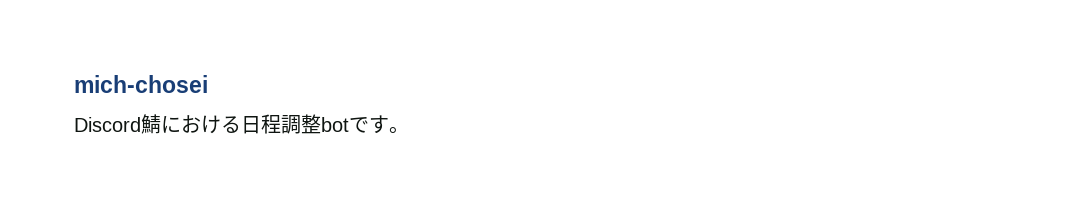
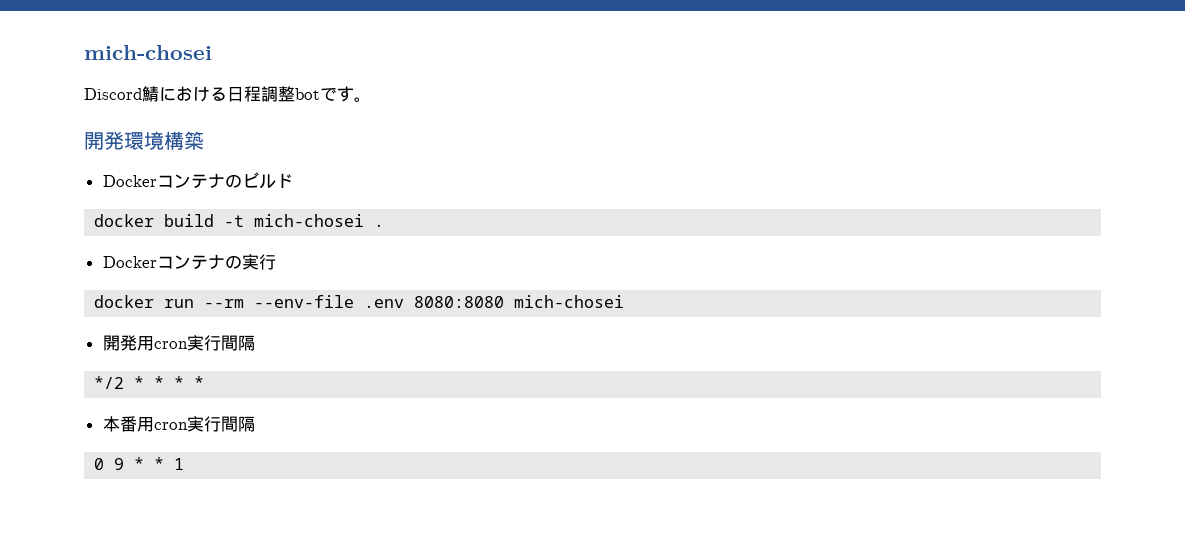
+ 開発環境構築
+ Dockerコンテナのビルド
+ docker build -t mich-chosei .
+ Dockerコンテナの実行
+ docker run --rm --env-file .env 8080:8080 mich-chosei
+ 開発用cron実行間隔
+ */2 * * * *
+ 本番用cron実行間隔
+ 0 9 * * 1

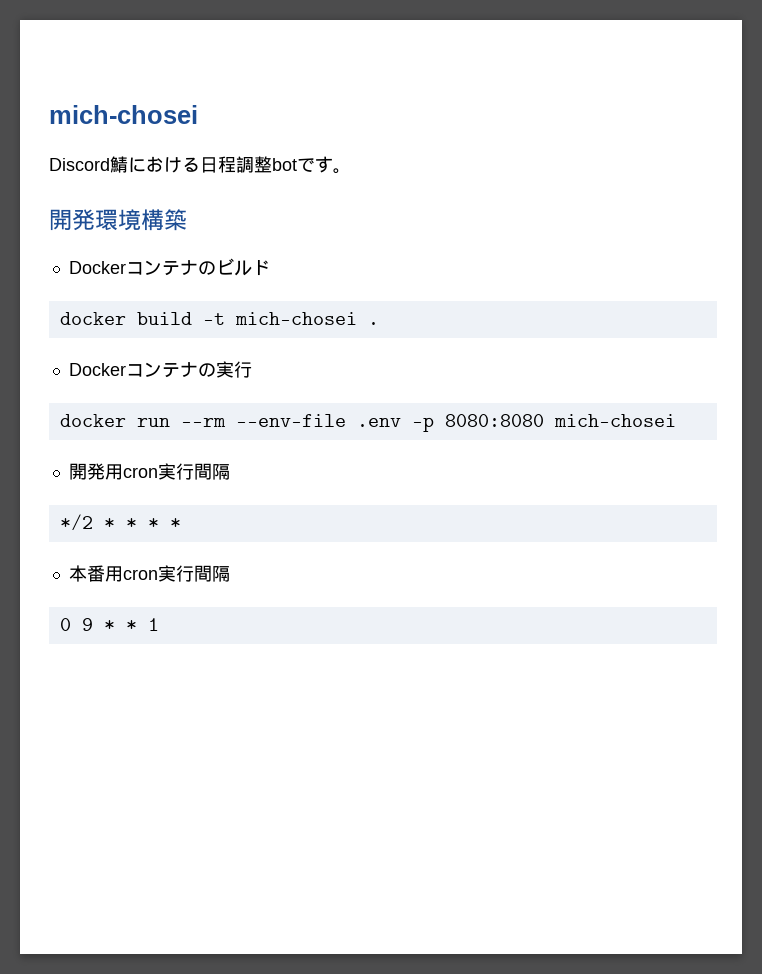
- docker run --rm --env-file .env 8080:8080 mich-chosei
+ docker run --rm --env-file .env -p 8080:8080 mich-chosei

